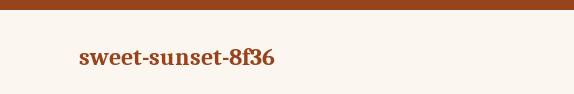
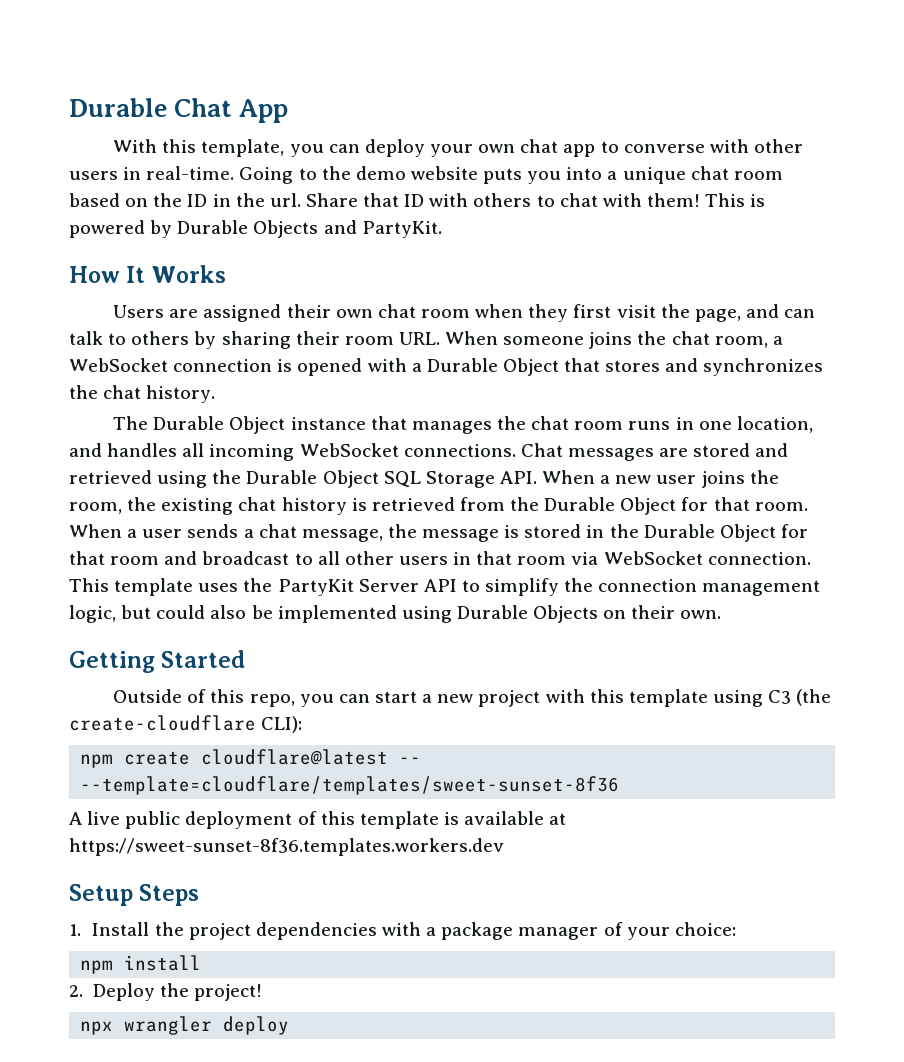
- sweet-sunset-8f36
+ Durable Chat App
+ With this template, you can deploy your own chat app to converse with other users in real-time. Going to the demo website puts you into a unique chat room based on the ID in the url. Share that ID with others to chat with them! This is powered by Durable Objects and PartyKit.
+ How It Works
+ Users are assigned their own chat room when they first visit the page, and can talk to others by sharing their room URL. When someone joins the chat room, a WebSocket connection is opened with a Durable Object that stores and synchronizes the chat history.
+ The Durable Object instance that manages the chat room runs in one location, and handles all incoming WebSocket connections. Chat messages are stored and retrieved using the Durable Object SQL Storage API. When a new user joins the room, the existing chat history is retrieved from the Durable Object for that room. When a user sends a chat message, the message is stored in the Durable Object for that room and broadcast to all other users in that room via WebSocket connection. This template uses the PartyKit Server API to simplify the connection management logic, but could also be implemented using Durable Objects on their own.
+ Getting Started
+ Outside of this repo, you can start a new project with this template using C3 (the create-cloudflare CLI):
+ npm create cloudflare@latest -- --template=cloudflare/templates/sweet-sunset-8f36
+ A live public deployment of this template is available at https://sweet-sunset-8f36.templates.workers.dev
+ Setup Steps
+ 1. Install the project dependencies with a package manager of your choice:
+ npm install
+ 2. Deploy the project!
+ npx wrangler deploy

